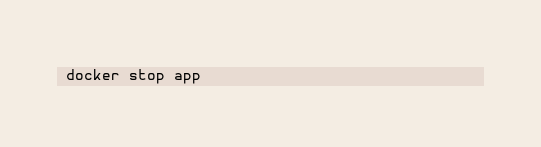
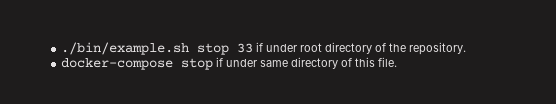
- docker stop app
+ ./bin/example.sh stop 33 if under root directory of the repository.
+ docker-compose stop if under same directory of this file.

